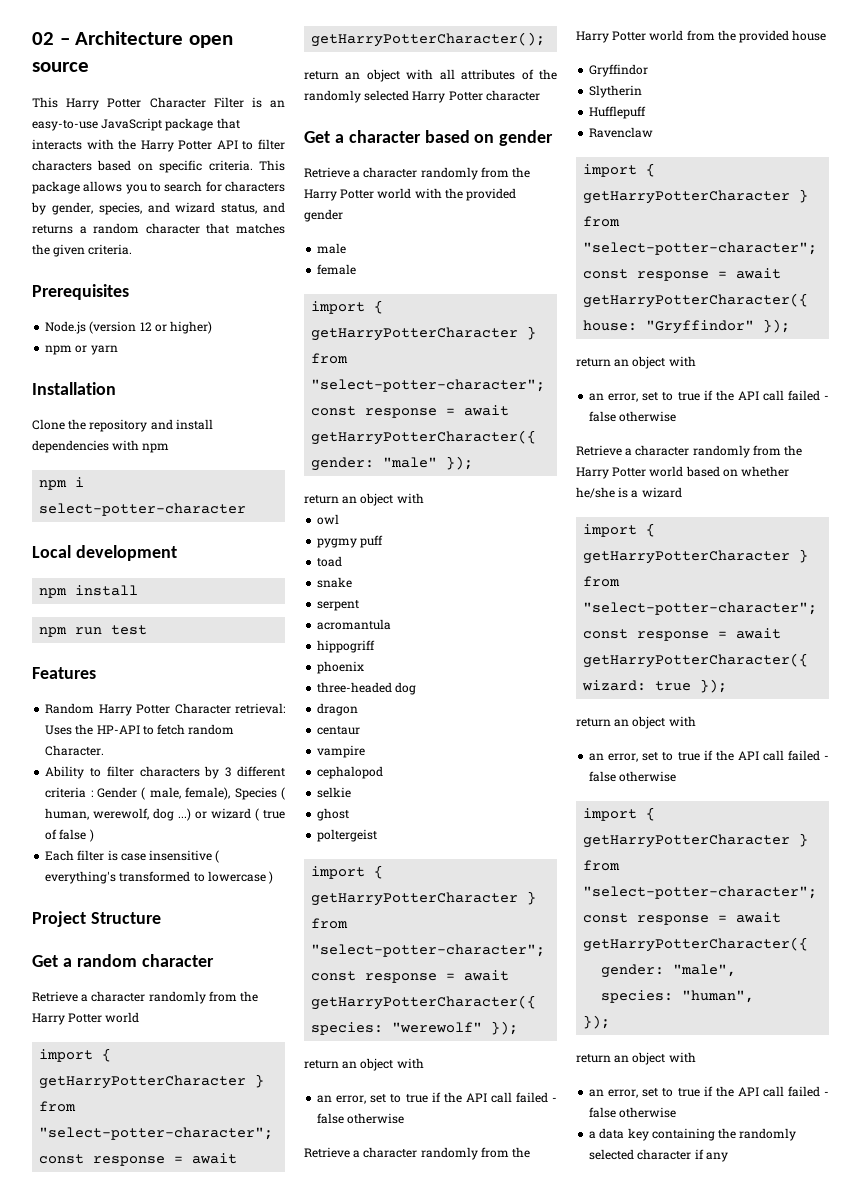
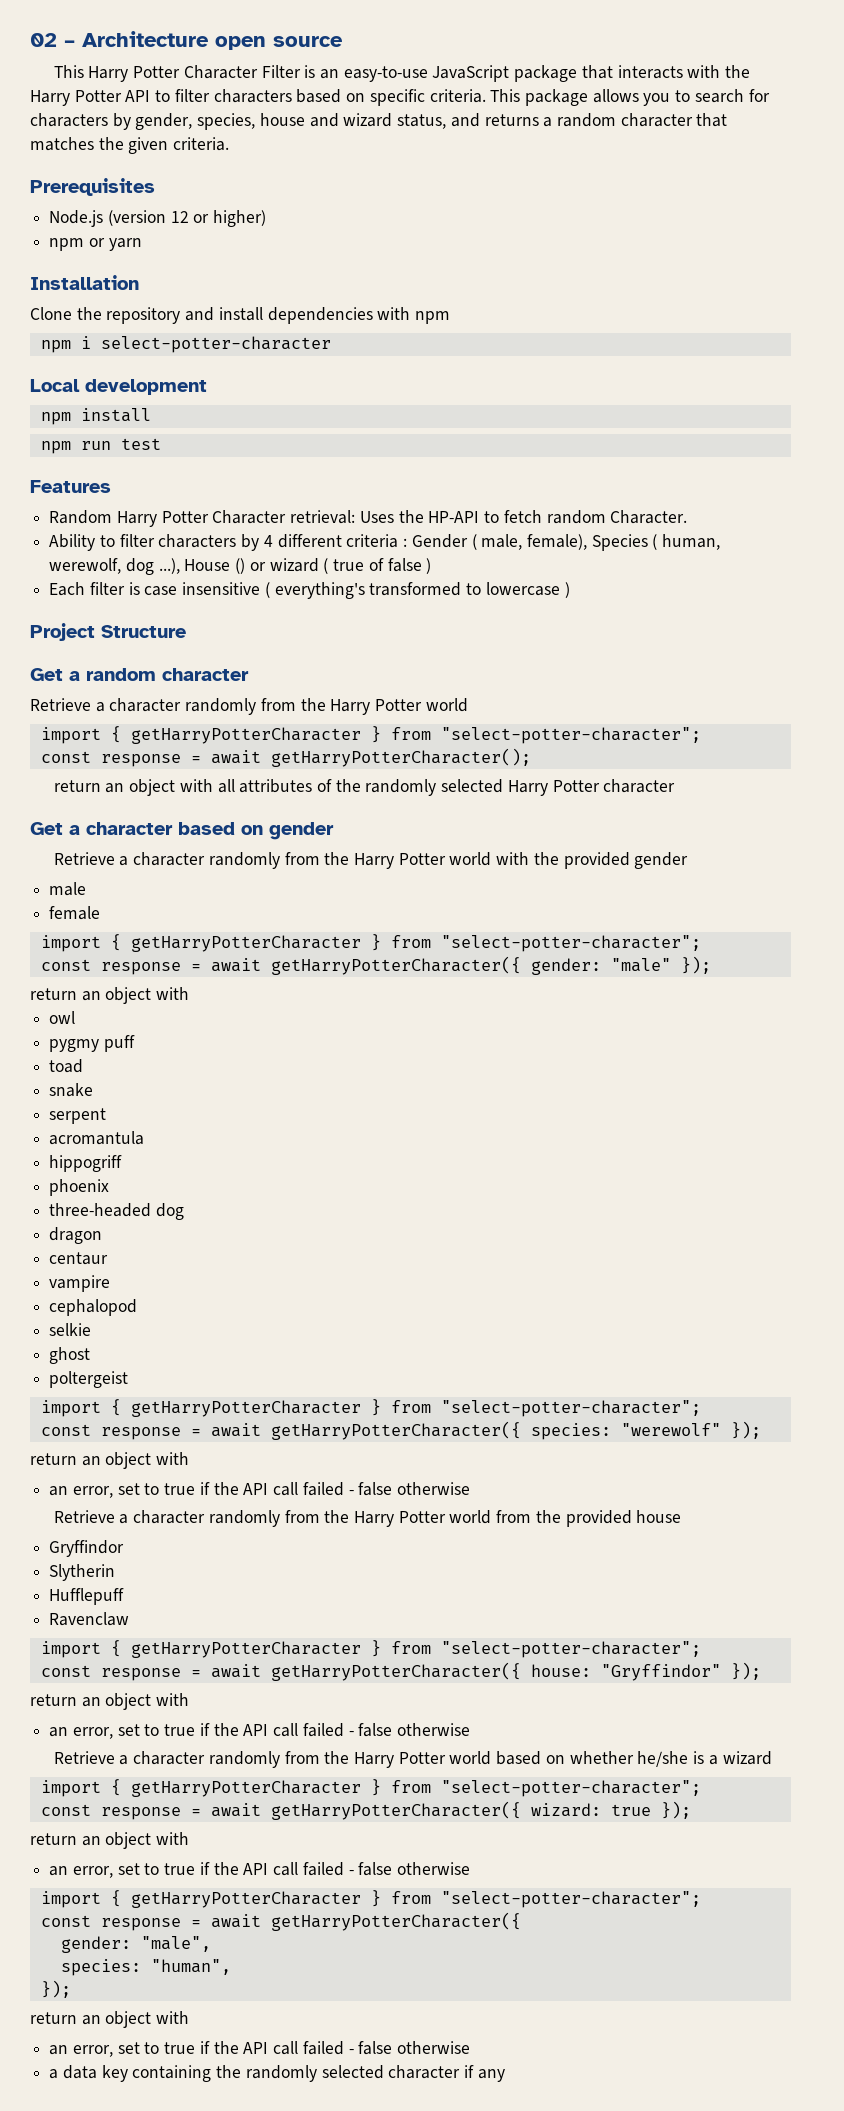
- This package allows you to search for characters by gender, species, and wizard status, and returns a random character that matches the given criteria.
+ This package allows you to search for characters by gender, species, house and wizard status, and returns a random character that matches the given criteria.
- Ability to filter characters by 3 different criteria : Gender ( male, female), Species ( human, werewolf, dog ...) or wizard ( true of false )
+ Ability to filter characters by 4 different criteria : Gender ( male, female), Species ( human, werewolf, dog ...), House () or wizard ( true of false )

